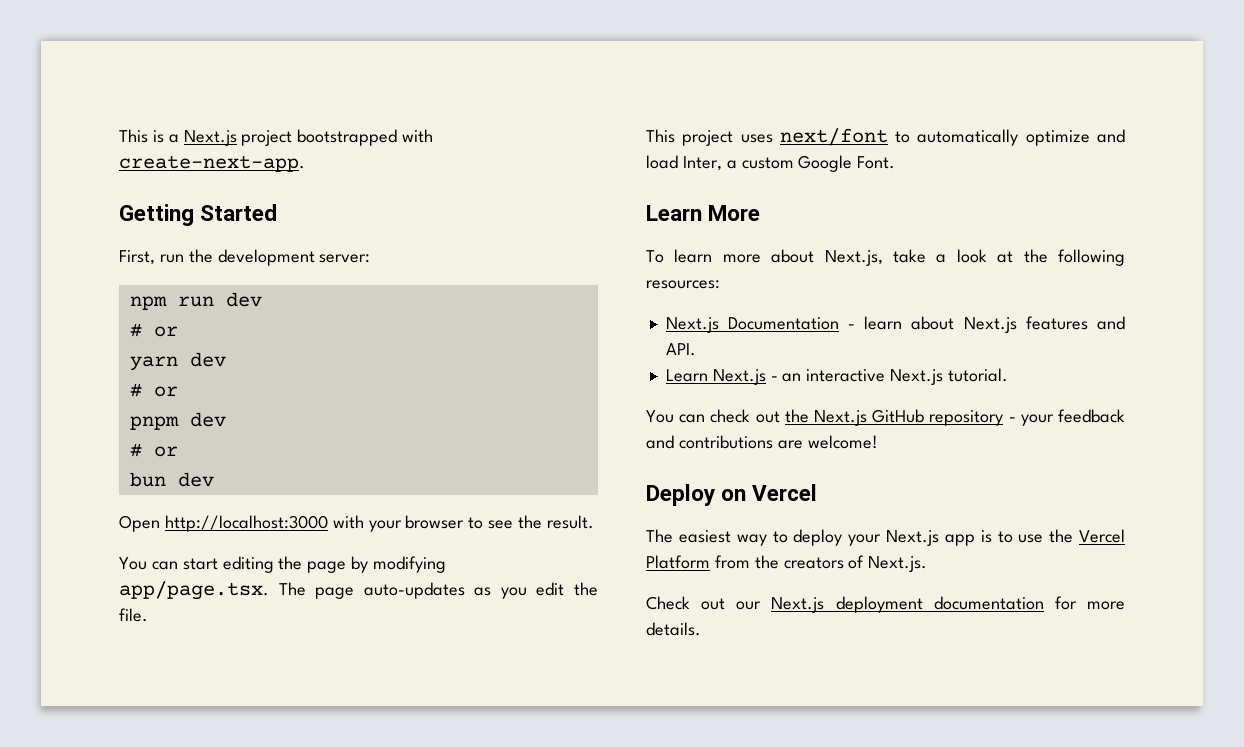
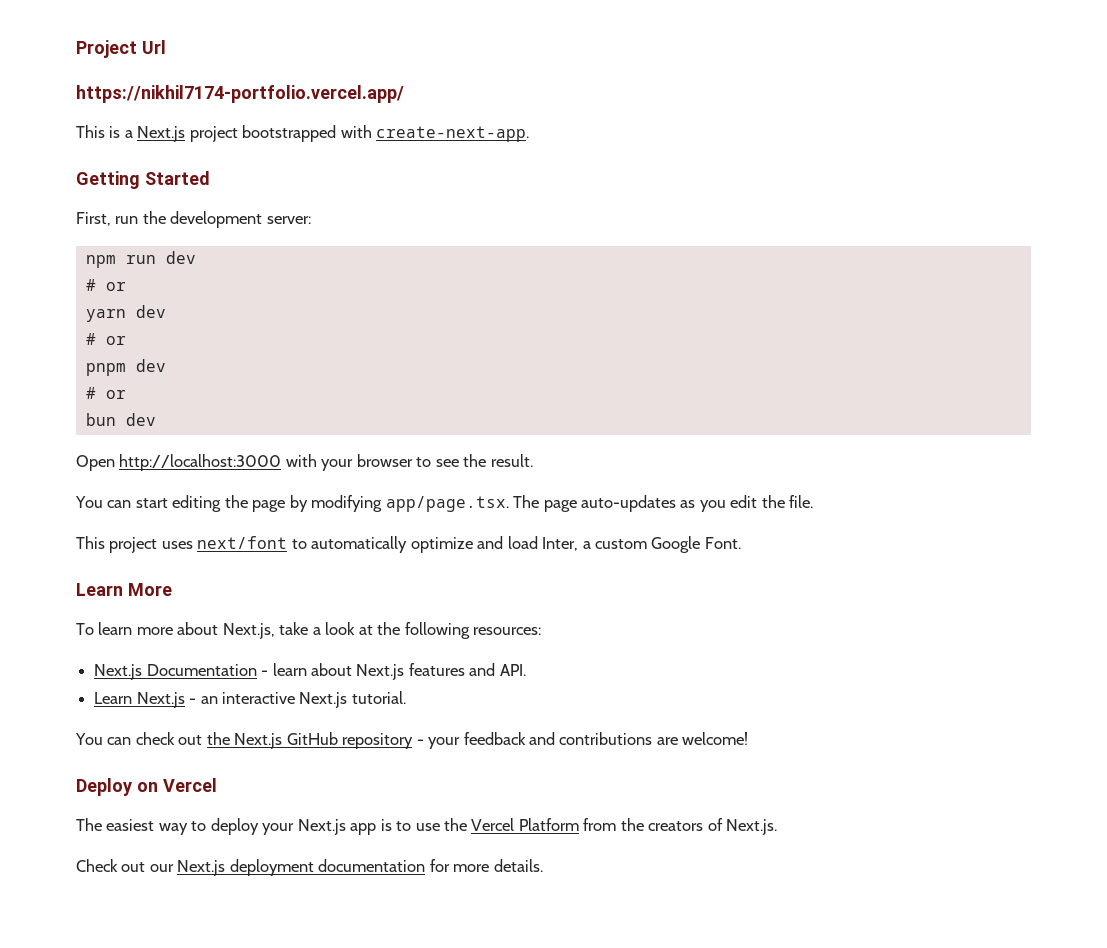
+ Project Url
+ https://nikhil7174-portfolio.vercel.app/

